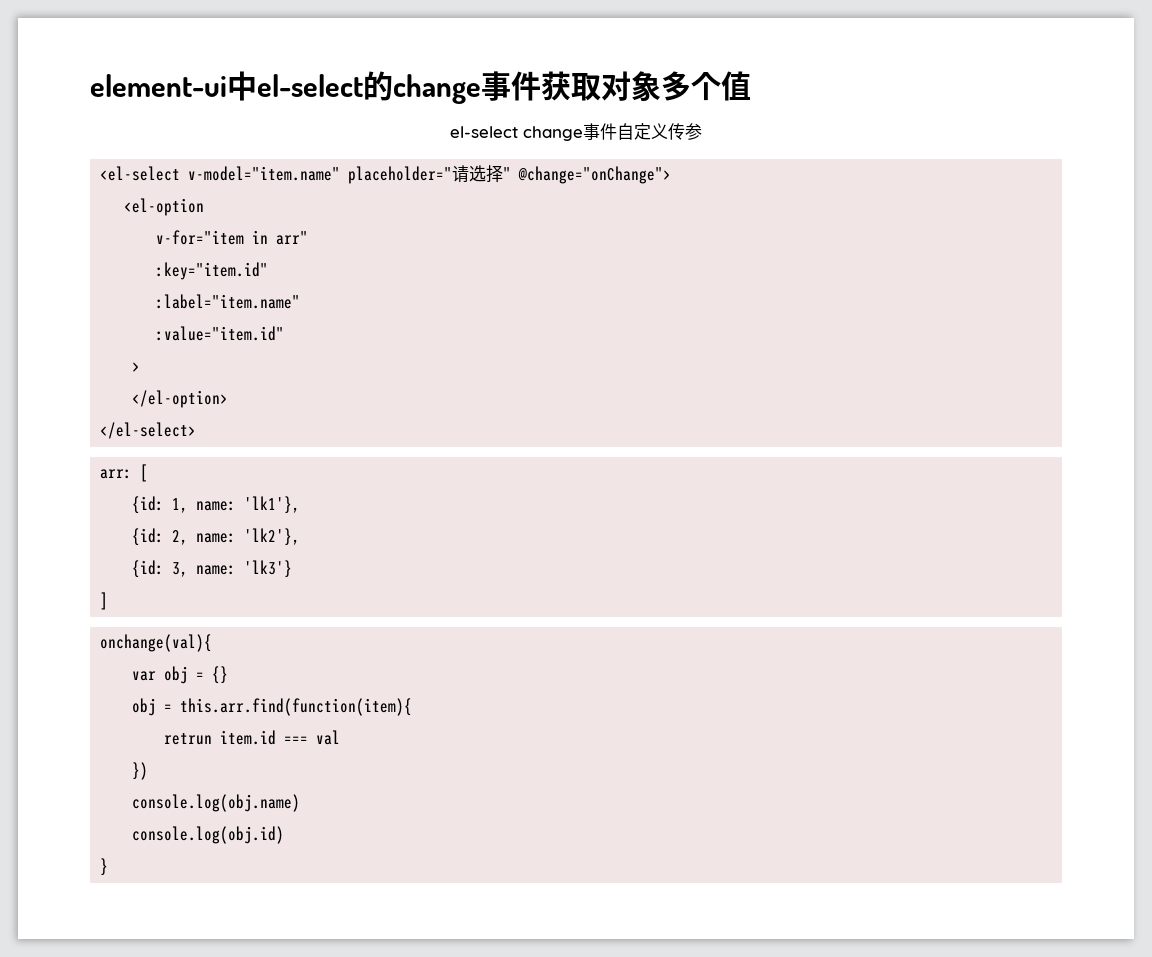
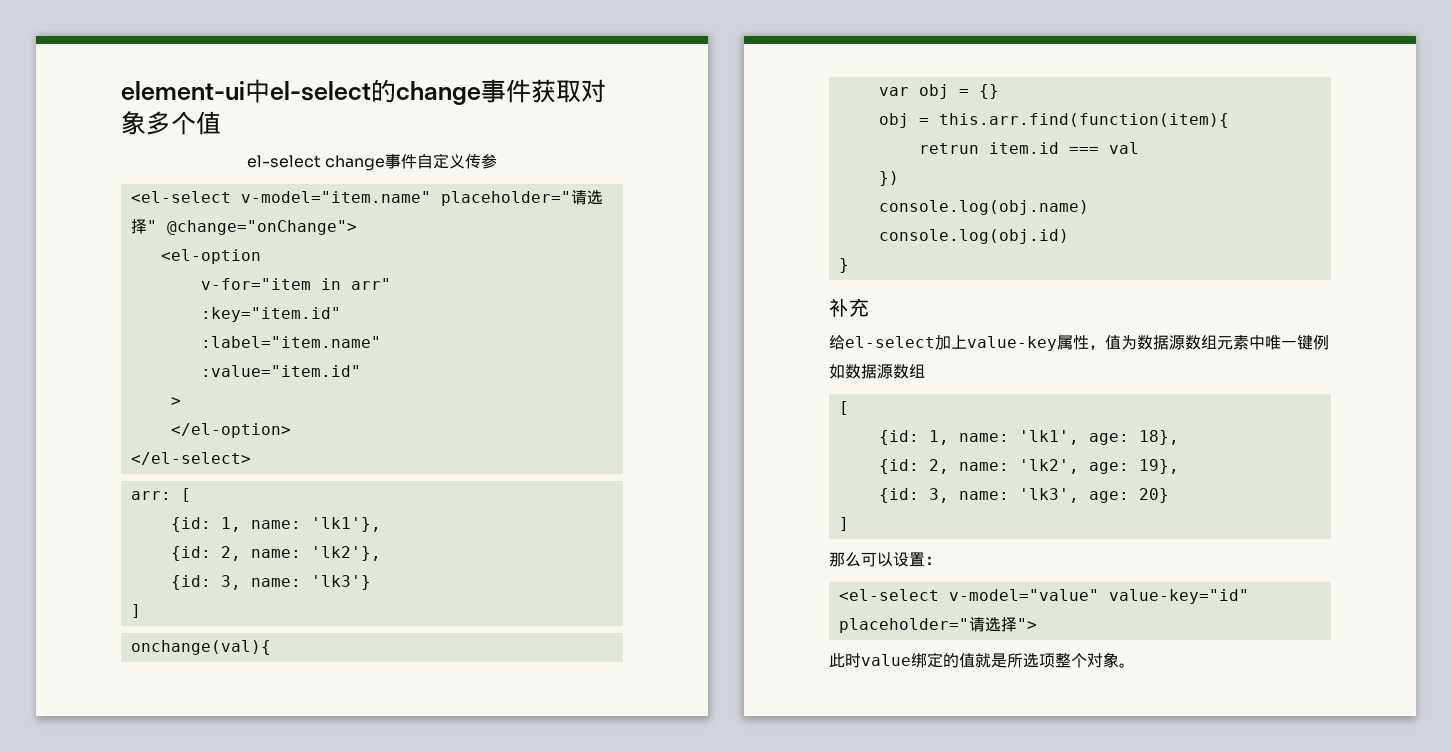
+ 补充
+ 给el-select加上value-key属性，值为数据源数组元素中唯一键例如数据源数组
+ [
+ {id: 1, name: 'lk1', age: 18},
+ {id: 2, name: 'lk2', age: 19},
+ {id: 3, name: 'lk3', age: 20}
+ ]
+ 那么可以设置：
+ <el-select v-model="value" value-key="id" placeholder="请选择">
+ 此时value绑定的值就是所选项整个对象。

